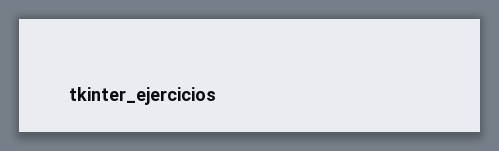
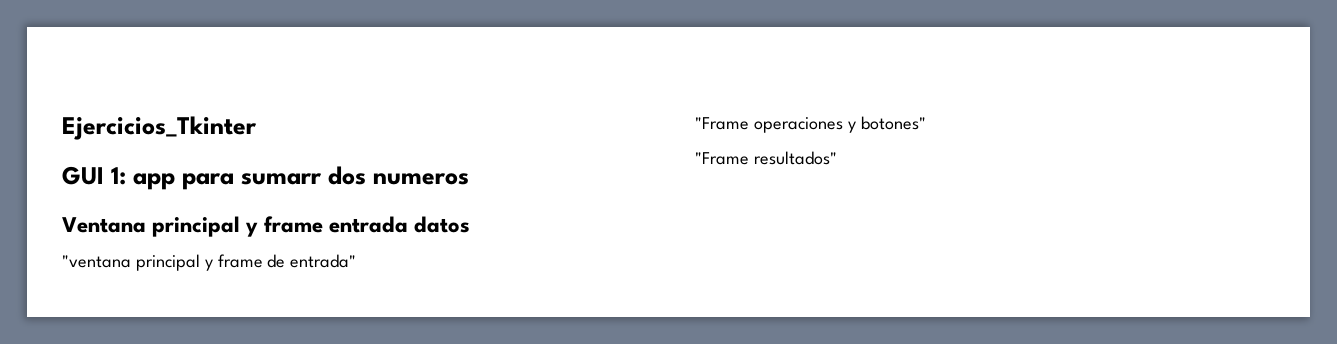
- tkinter_ejercicios
+ Ejercicios_Tkinter
+ GUI 1: app para sumarr dos numeros
+ Ventana principal y frame entrada datos
+ "ventana principal y frame de entrada"
+ "Frame operaciones y botones"
+ "Frame resultados"

